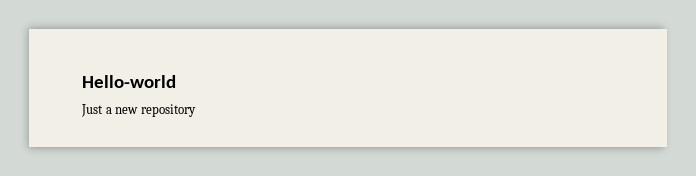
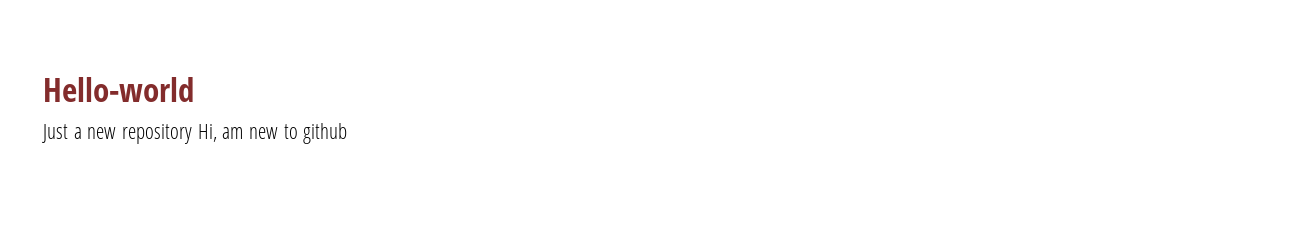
- Just a new repository
+ Just a new repository Hi, am new to github

